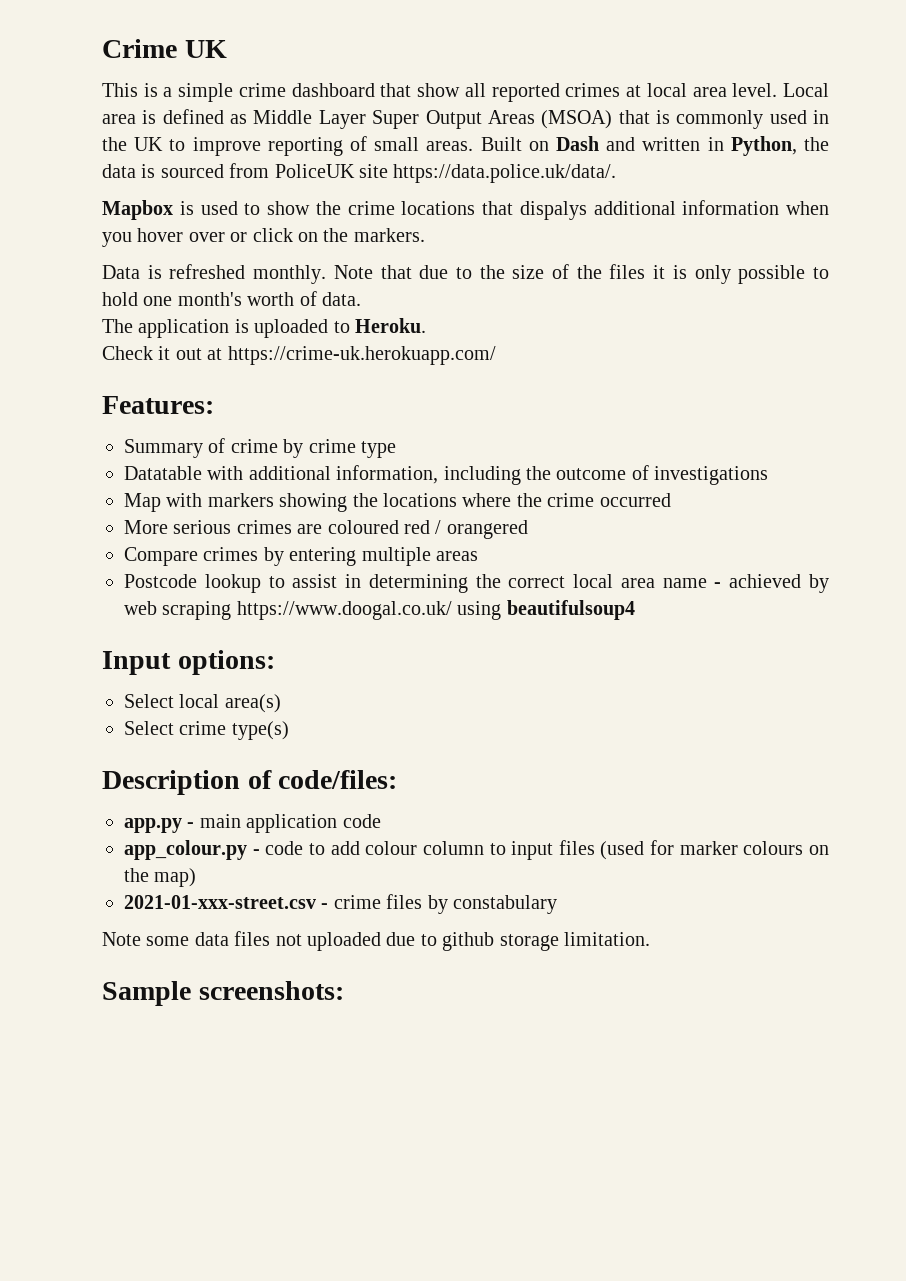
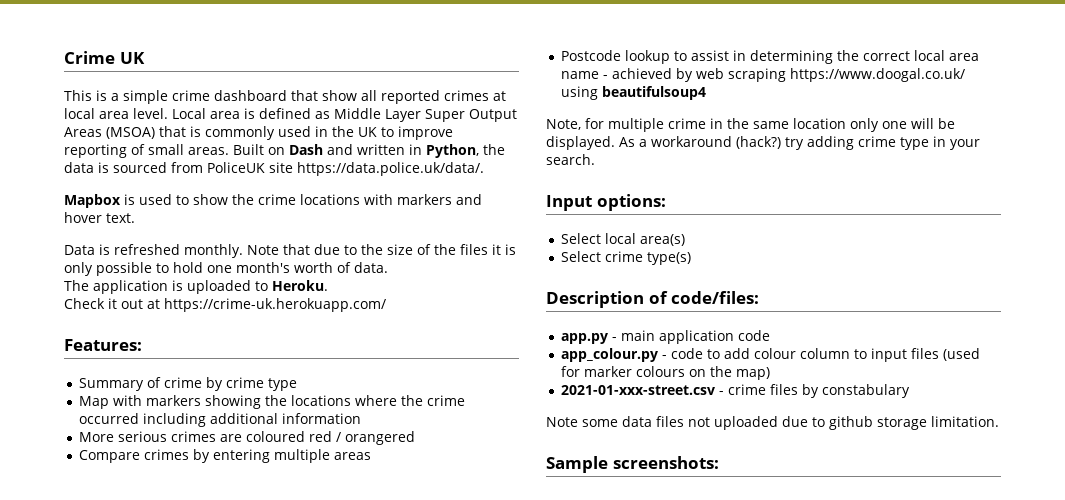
- Mapbox is used to show the crime locations that dispalys additional information when you hover over or click on the markers.
+ Mapbox is used to show the crime locations with markers and hover text.
- Datatable with additional information, including the outcome of investigations
- Map with markers showing the locations where the crime occurred
+ Map with markers showing the locations where the crime occurred including additional information
+ Note, for multiple crime in the same location only one will be displayed. As a workaround (hack?) try adding crime type in your search.

